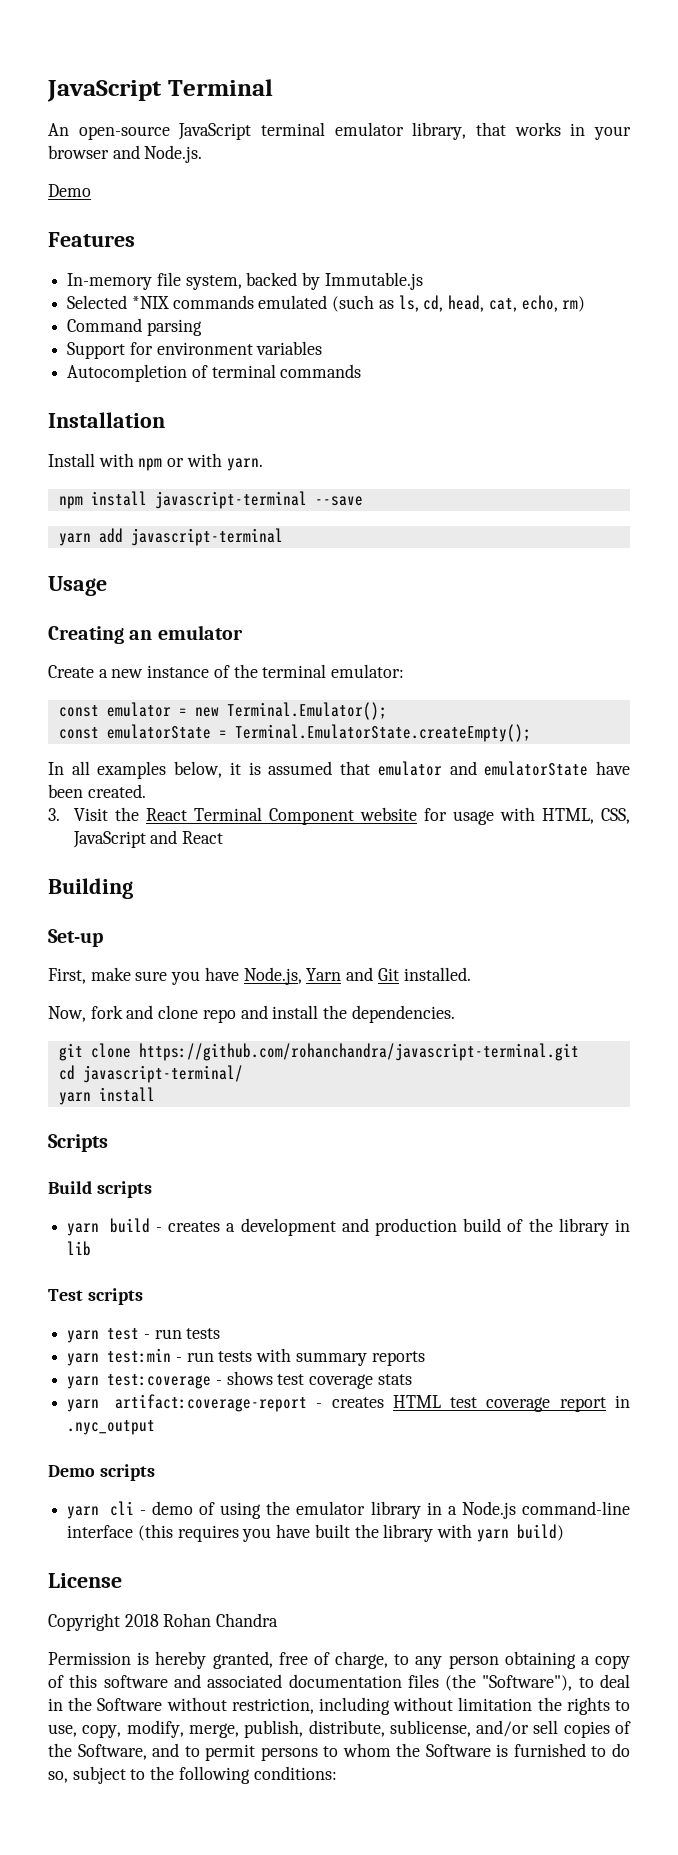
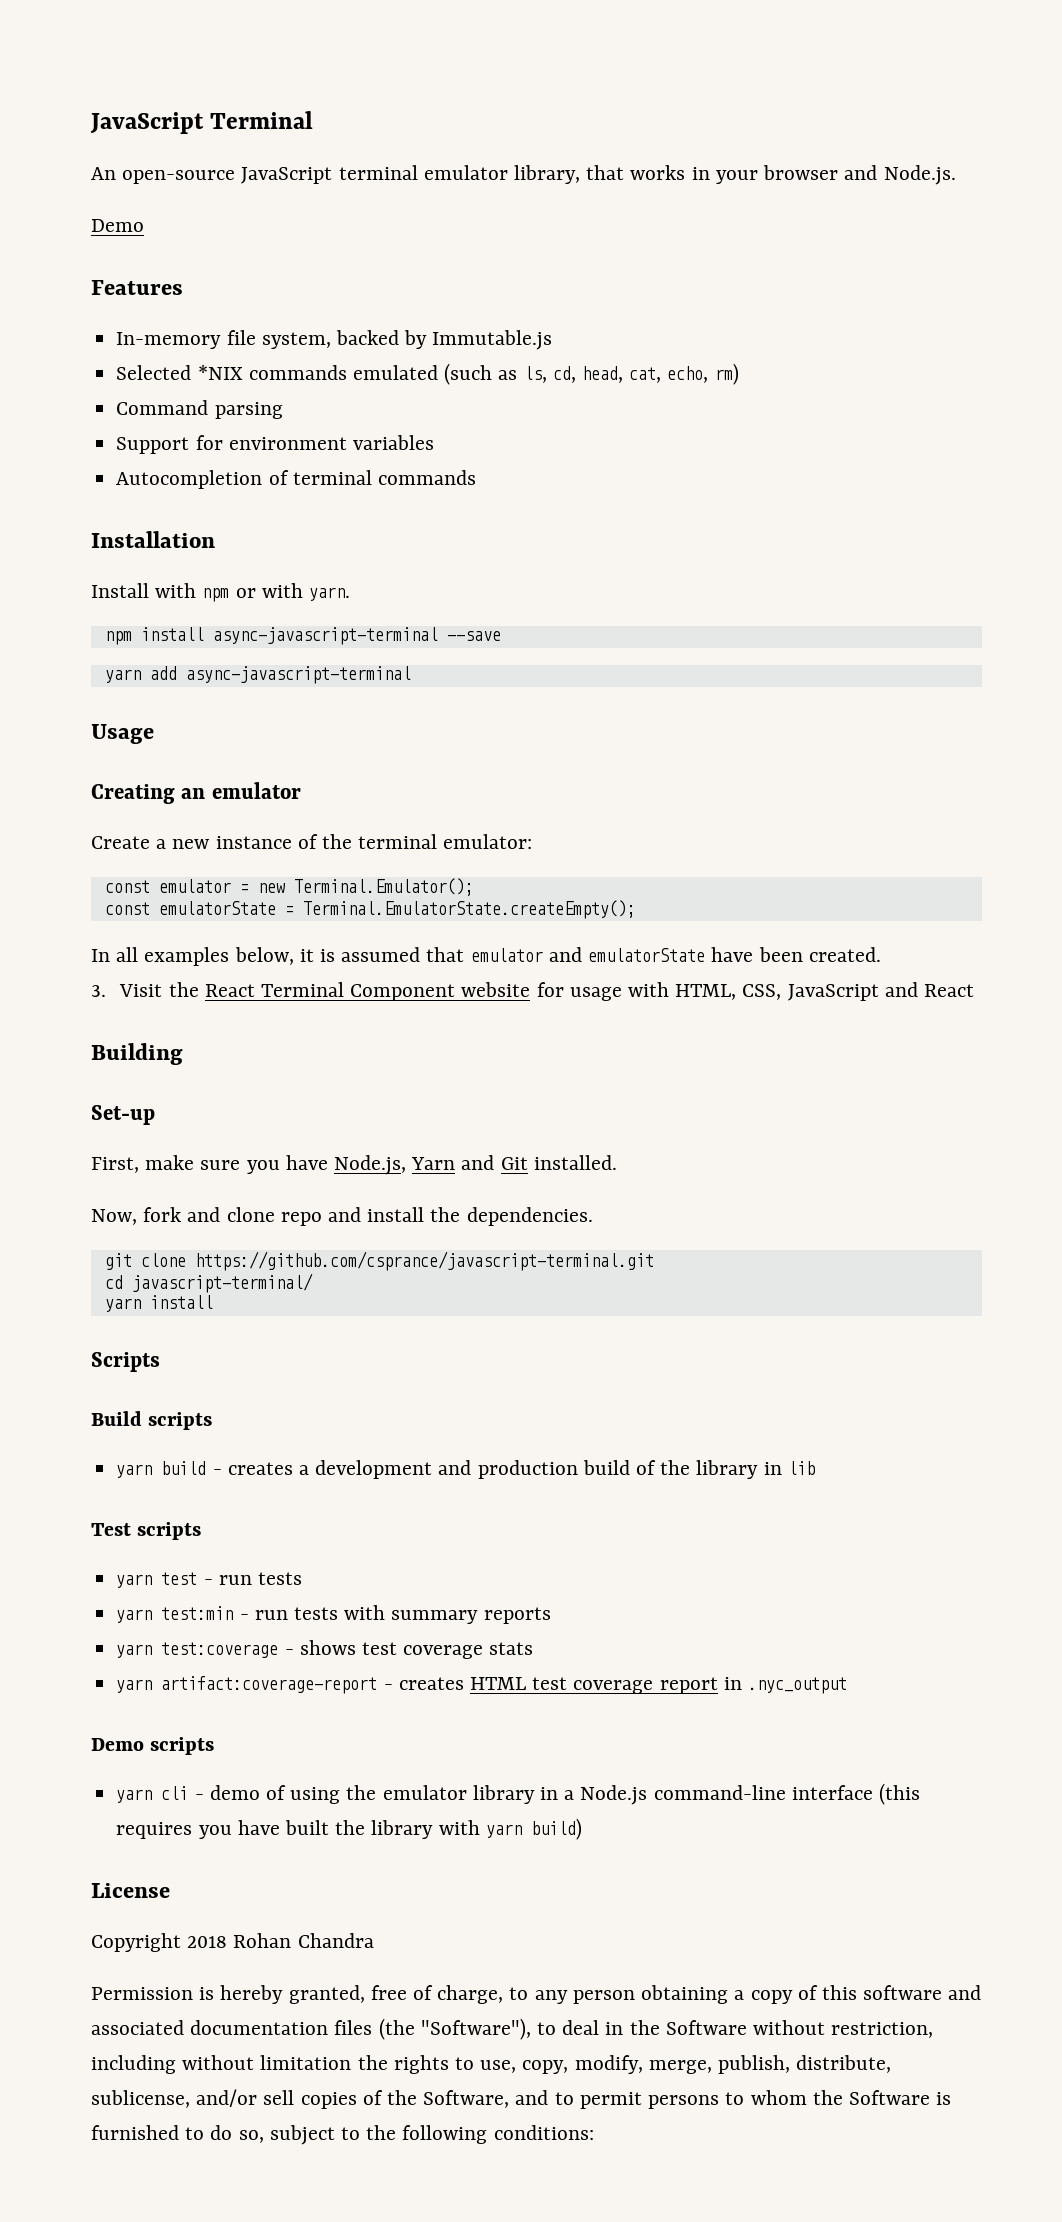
- npm install javascript-terminal --save
+ npm install async-javascript-terminal --save
- yarn add javascript-terminal
+ yarn add async-javascript-terminal
- git clone https://github.com/rohanchandra/javascript-terminal.git
+ git clone https://github.com/csprance/javascript-terminal.git

